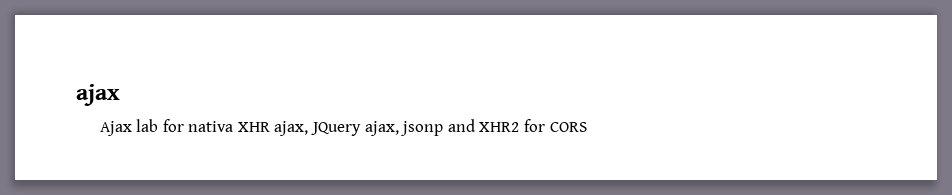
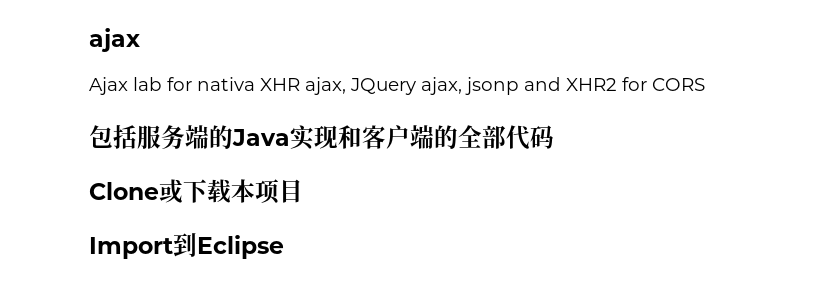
+ 包括服务端的Java实现和客户端的全部代码
+ Clone或下载本项目
+ Import到Eclipse

